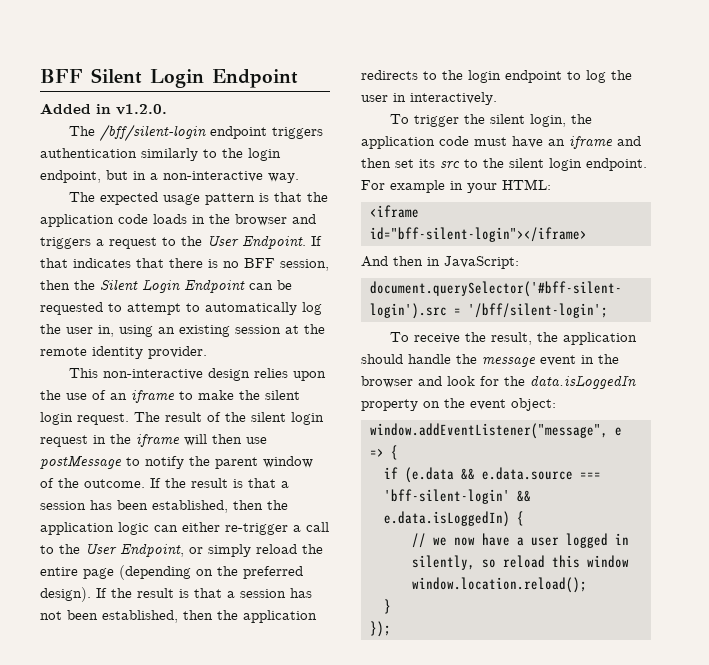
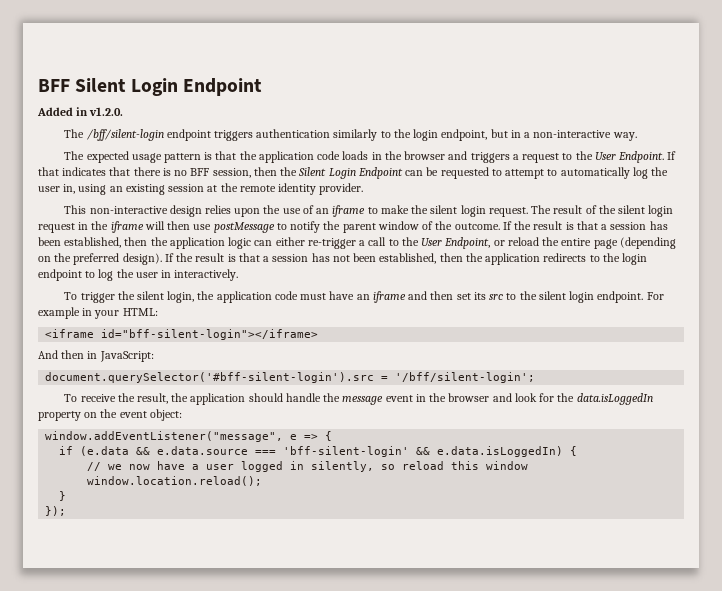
- If the result is that a session has been established, then the application logic can either re-trigger a call to the User Endpoint, or simply reload the entire page (depending on the preferred design).
+ If the result is that a session has been established, then the application logic can either re-trigger a call to the User Endpoint, or reload the entire page (depending on the preferred design).

